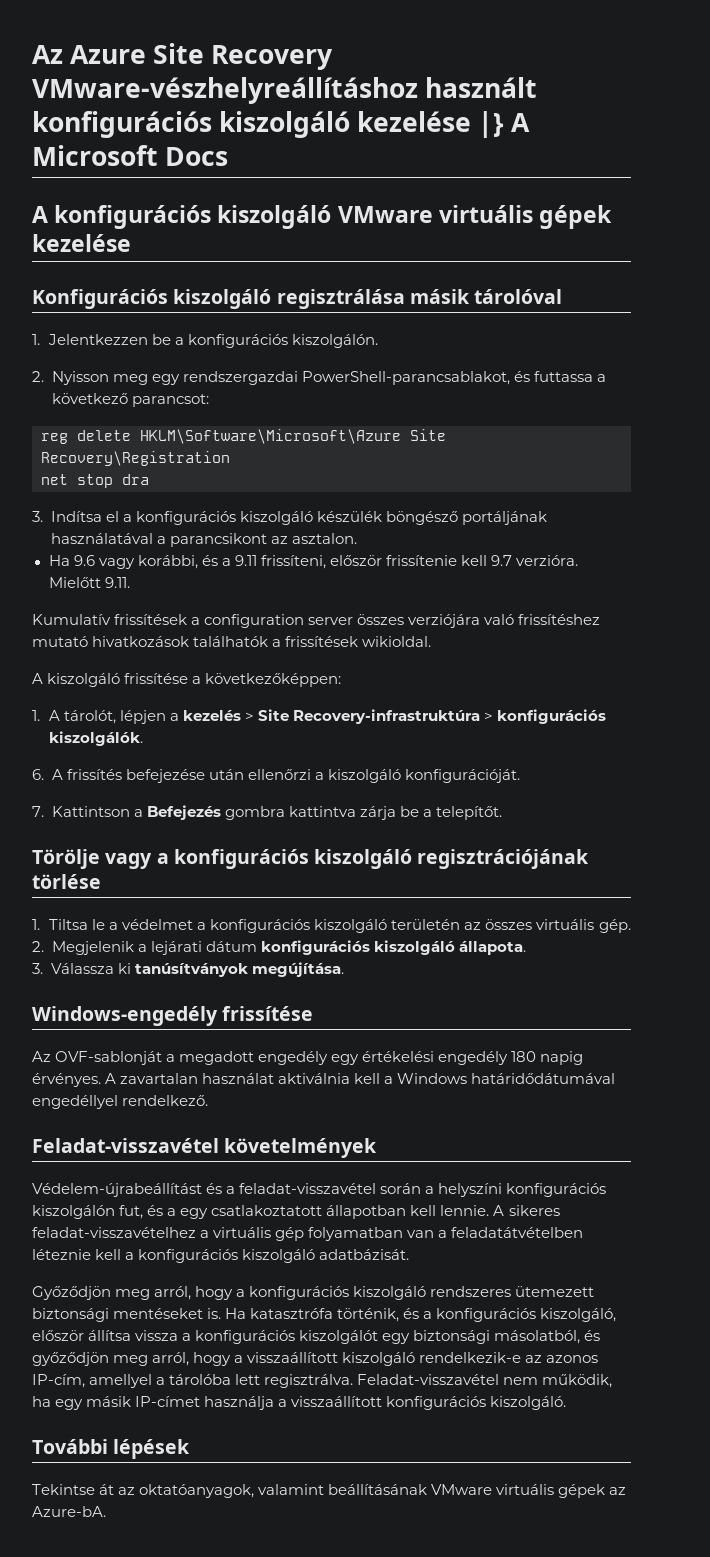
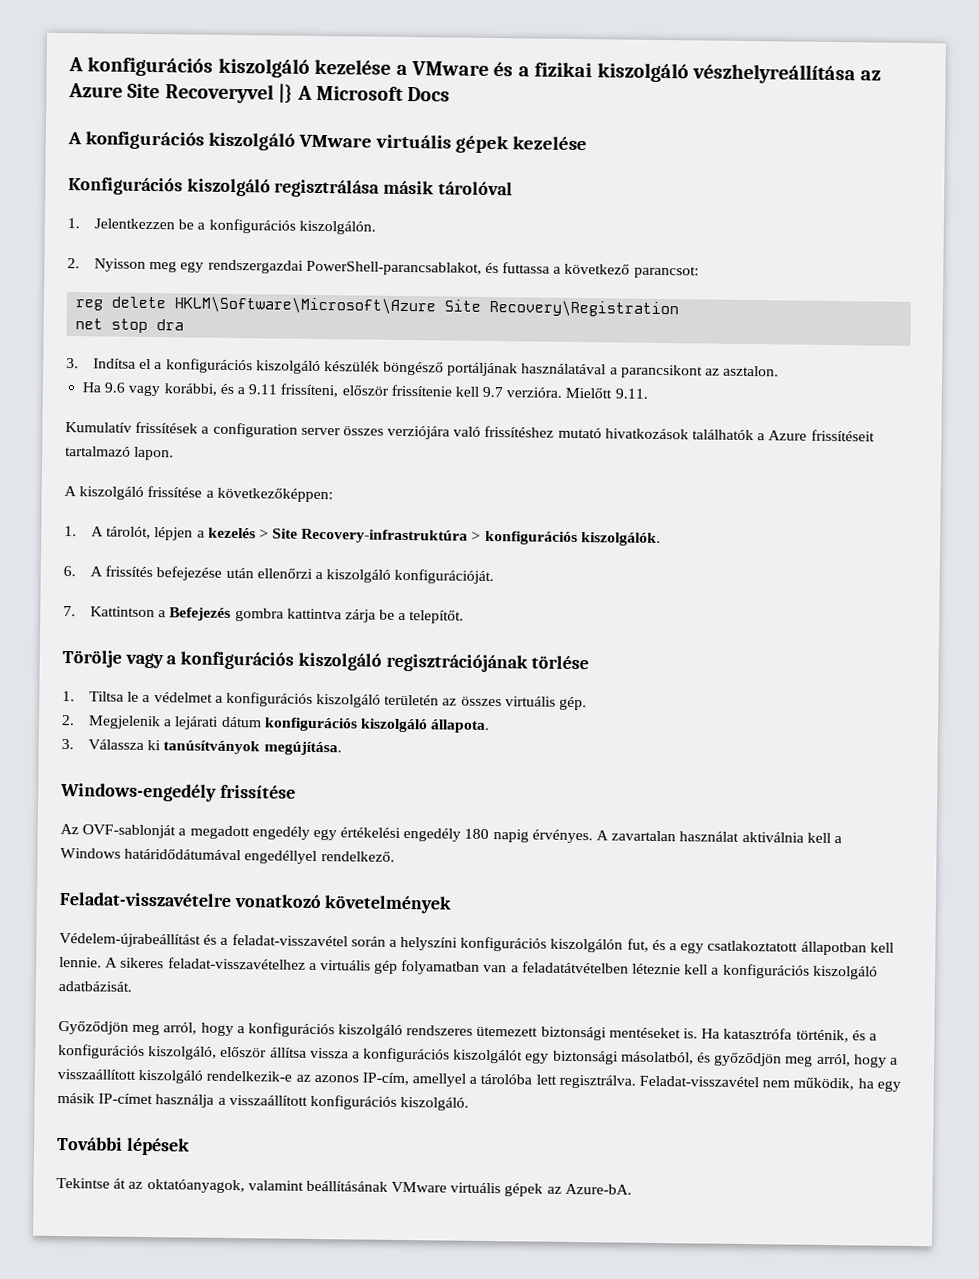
- Az Azure Site Recovery VMware-vészhelyreállításhoz használt konfigurációs kiszolgáló kezelése |} A Microsoft Docs
+ A konfigurációs kiszolgáló kezelése a VMware és a fizikai kiszolgáló vészhelyreállítása az Azure Site Recoveryvel |} A Microsoft Docs
- Kumulatív frissítések a configuration server összes verziójára való frissítéshez mutató hivatkozások találhatók a frissítések wikioldal.
+ Kumulatív frissítések a configuration server összes verziójára való frissítéshez mutató hivatkozások találhatók a Azure frissítéseit tartalmazó lapon.
- Feladat-visszavétel követelmények
+ Feladat-visszavételre vonatkozó követelmények

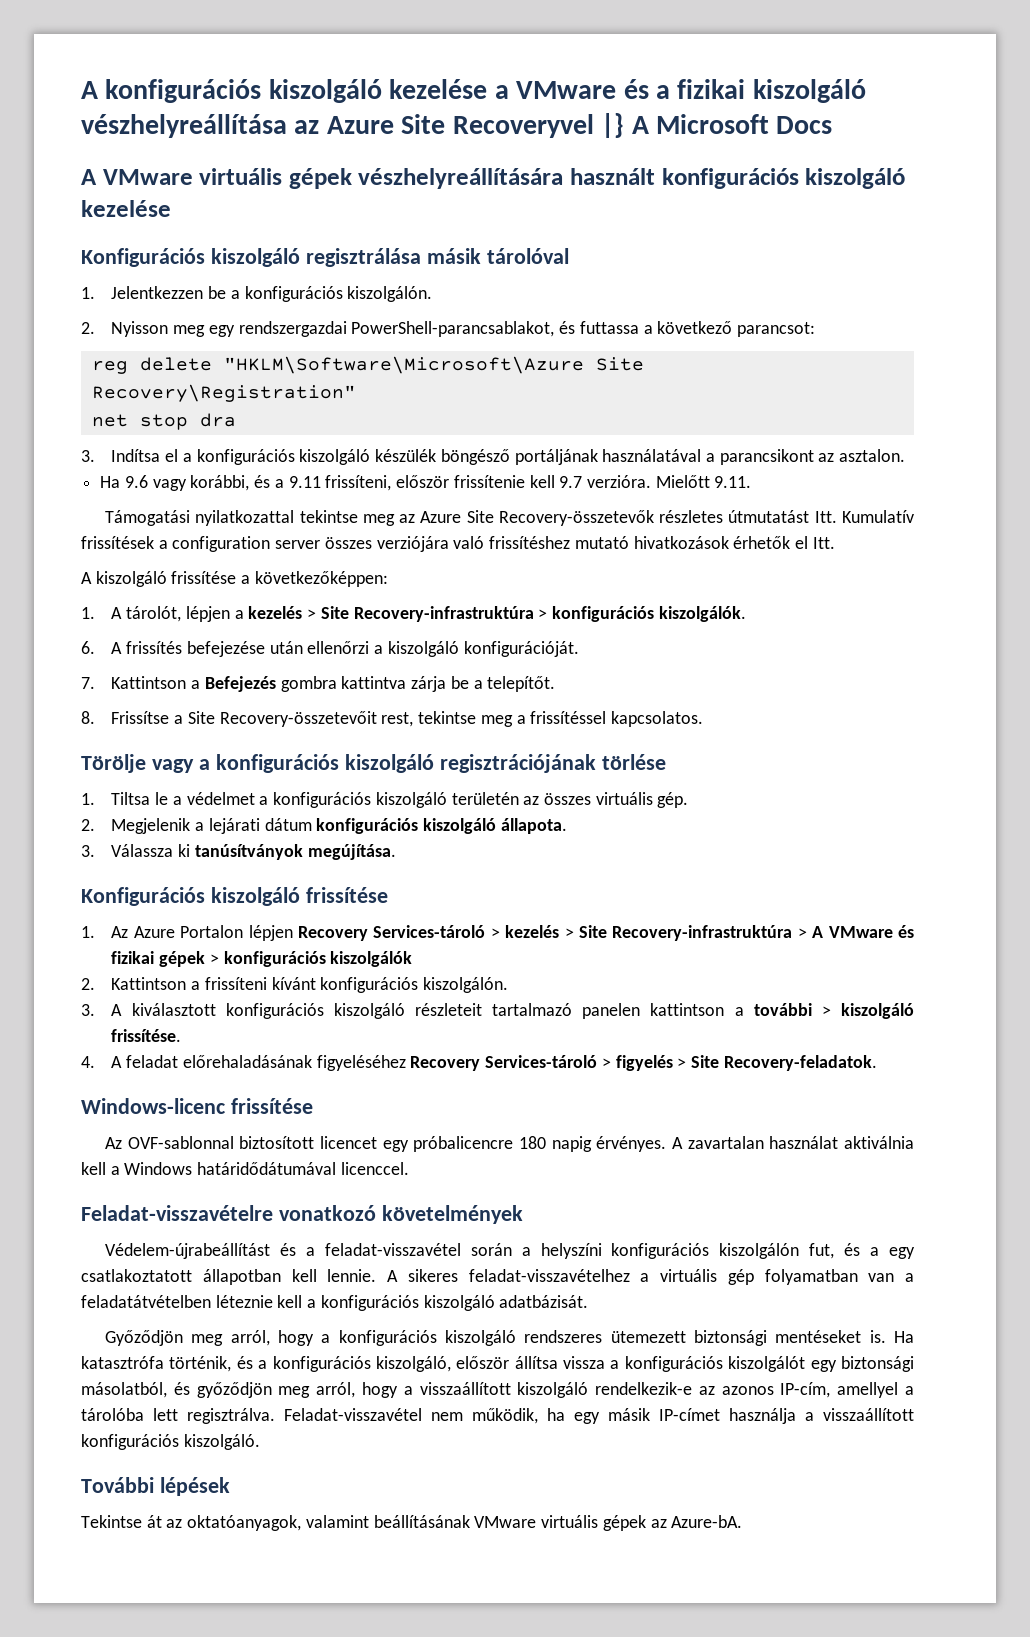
- A konfigurációs kiszolgáló VMware virtuális gépek kezelése
+ A VMware virtuális gépek vészhelyreállítására használt konfigurációs kiszolgáló kezelése
- reg delete HKLM\Software\Microsoft\Azure Site Recovery\Registration
+ reg delete "HKLM\Software\Microsoft\Azure Site Recovery\Registration"
- Kumulatív frissítések a configuration server összes verziójára való frissítéshez mutató hivatkozások találhatók a Azure frissítéseit tartalmazó lapon.
+ Támogatási nyilatkozattal tekintse meg az Azure Site Recovery-összetevők részletes útmutatást Itt. Kumulatív frissítések a configuration server összes verziójára való frissítéshez mutató hivatkozások érhetők el Itt.
+ 8. Frissítse a Site Recovery-összetevőit rest, tekintse meg a frissítéssel kapcsolatos.
- Windows-engedély frissítése
- Az OVF-sablonját a megadott engedély egy értékelési engedély 180 napig érvényes.
+ Konfigurációs kiszolgáló frissítése
+ 1. Az Azure Portalon lépjen Recovery Services-tároló > kezelés > Site Recovery-infrastruktúra > A VMware és fizikai gépek > konfigurációs kiszolgálók
+ 2. Kattintson a frissíteni kívánt konfigurációs kiszolgálón.
+ 3. A kiválasztott konfigurációs kiszolgáló részleteit tartalmazó panelen kattintson a további > kiszolgáló frissítése.
+ 4. A feladat előrehaladásának figyeléséhez Recovery Services-tároló > figyelés > Site Recovery-feladatok.
+ Windows-licenc frissítése
+ Az OVF-sablonnal biztosított licencet egy próbalicencre 180 napig érvényes.
- A zavartalan használat aktiválnia kell a Windows határidődátumával engedéllyel rendelkező.
+ A zavartalan használat aktiválnia kell a Windows határidődátumával licenccel.

